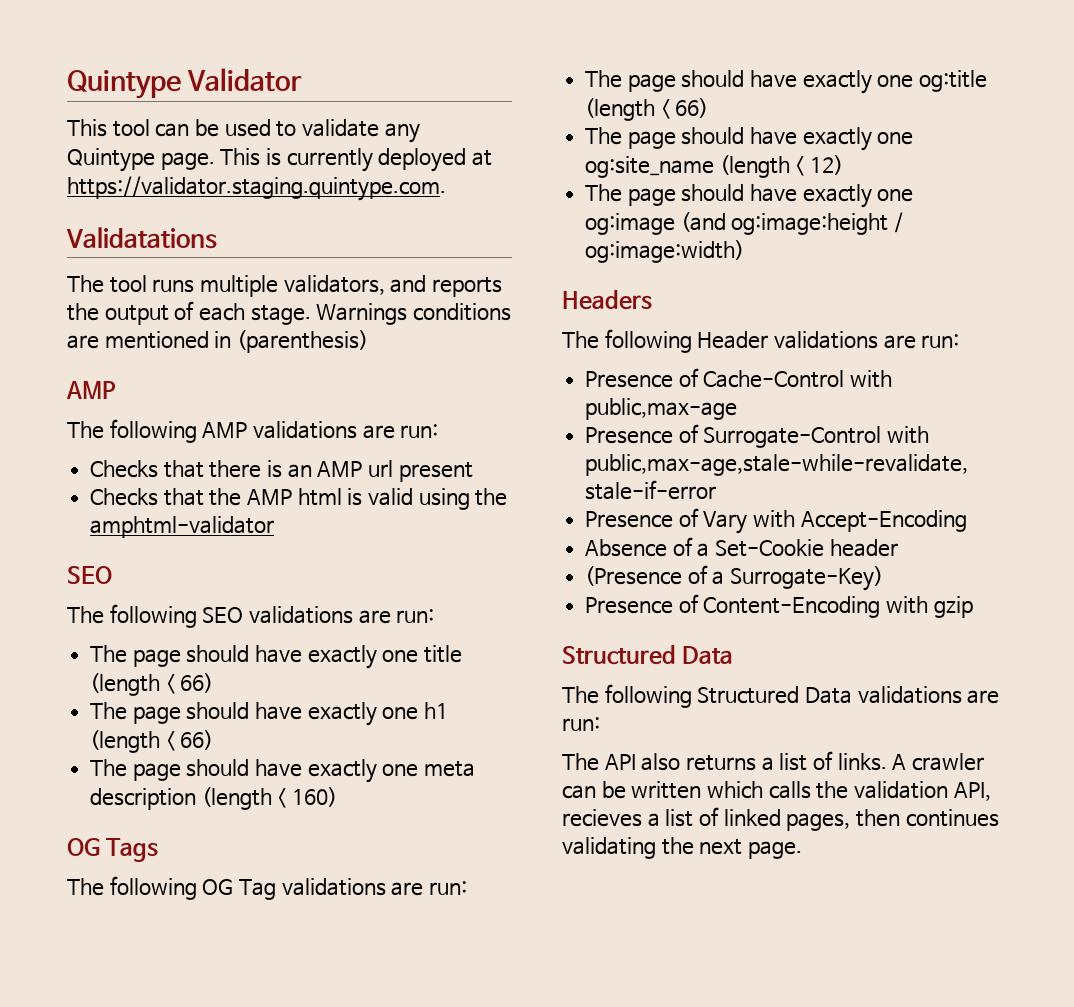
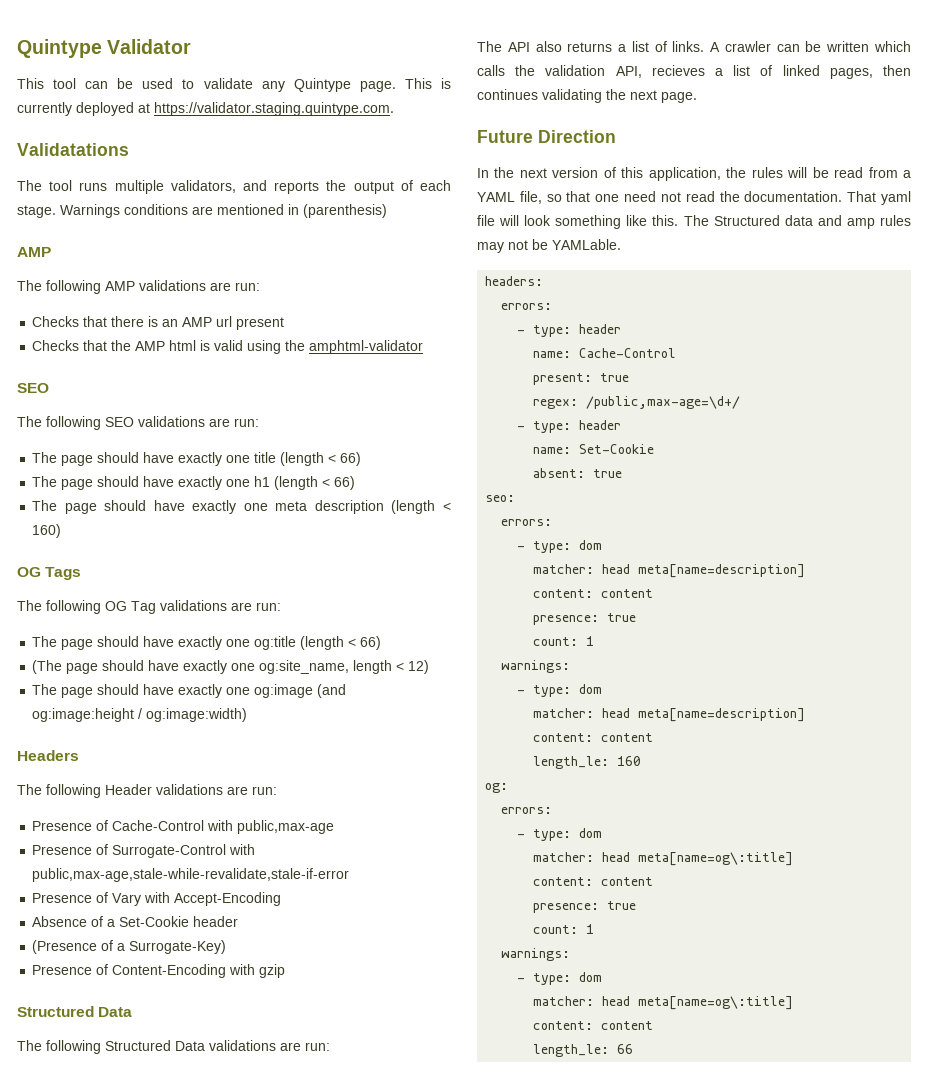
- The page should have exactly one og:site_name (length < 12)
+ (The page should have exactly one og:site_name, length < 12)
+ Future Direction
+ In the next version of this application, the rules will be read from a YAML file, so that one need not read the documentation. That yaml file will look something like this. The Structured data and amp rules may not be YAMLable.
+ headers:
+ errors:
+ - type: header
+ name: Cache-Control
+ present: true
+ regex: /public,max-age=\d+/
+ - type: header
+ name: Set-Cookie
+ absent: true
+ seo:
+ errors:
+ - type: dom
+ matcher: head meta[name=description]
+ content: content
+ presence: true
+ count: 1
+ warnings:
+ - type: dom
+ matcher: head meta[name=description]
+ content: content
+ length_le: 160
+ og:
+ errors:
+ - type: dom
+ matcher: head meta[name=og\:title]
+ content: content
+ presence: true
+ count: 1
+ warnings:
+ - type: dom
+ matcher: head meta[name=og\:title]
+ content: content
+ length_le: 66

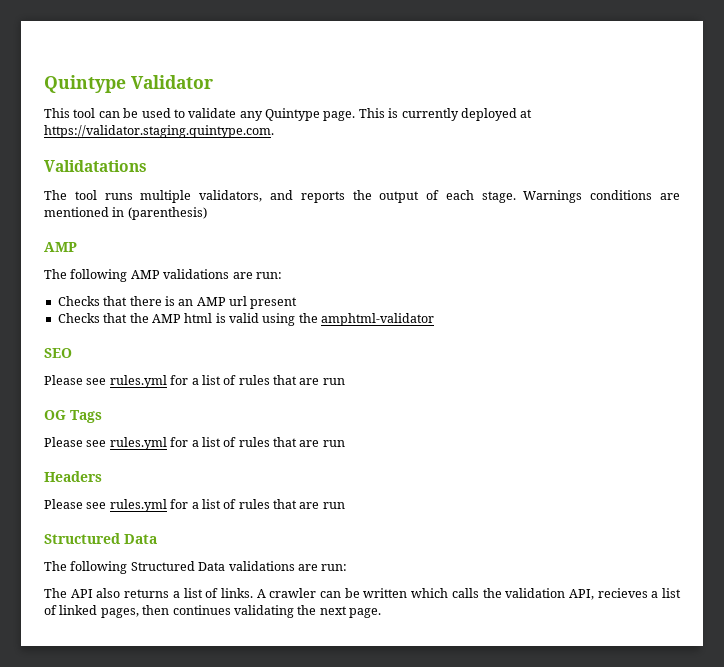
  Checks that the AMP html is valid using the amphtml-validator
  SEO
- The following SEO validations are run:
- The page should have exactly one title (length < 66)
- The page should have exactly one h1 (length < 66)
- The page should have exactly one meta description (length < 160)
+ Please see rules.yml for a list of rules that are run
  OG Tags
- The following OG Tag validations are run:
- The page should have exactly one og:title (length < 66)
- (The page should have exactly one og:site_name, length < 12)
- The page should have exactly one og:image (and og:image:height / og:image:width)
+ Please see rules.yml for a list of rules that are run
  Headers
- The following Header validations are run:
- Presence of Cache-Control with public,max-age
- Presence of Surrogate-Control with public,max-age,stale-while-revalidate,stale-if-error
- Presence of Vary with Accept-Encoding
- Absence of a Set-Cookie header
- (Presence of a Surrogate-Key)
- Presence of Content-Encoding with gzip
+ Please see rules.yml for a list of rules that are run
- Future Direction
- In the next version of this application, the rules will be read from a YAML file, so that one need not read the documentation. That yaml file will look something like this. The Structured data and amp rules may not be YAMLable.
- headers:
- errors:
- - type: header
- name: Cache-Control
- present: true
- regex: /public,max-age=\d+/
- - type: header
- name: Set-Cookie
- absent: true
- seo:
- errors:
- - type: dom
- matcher: head meta[name=description]
- content: content
- presence: true
- count: 1
- warnings:
- - type: dom
- matcher: head meta[name=description]
- content: content
- length_le: 160
- og:
- errors:
- - type: dom
- matcher: head meta[name=og\:title]
- content: content
- presence: true
- count: 1
- warnings:
- - type: dom
- matcher: head meta[name=og\:title]
- content: content
- length_le: 66

